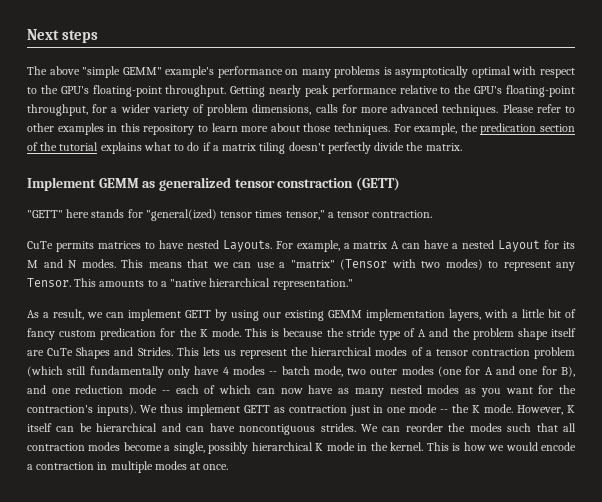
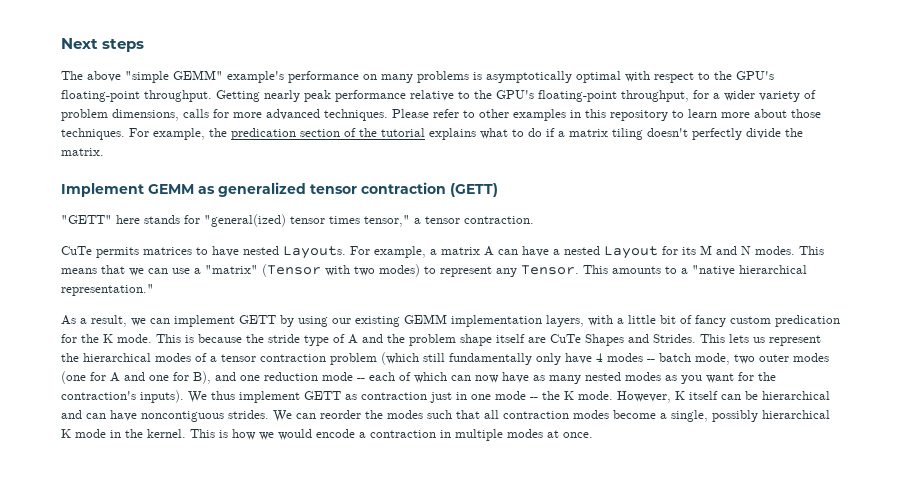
- Implement GEMM as generalized tensor constraction (GETT)
+ Implement GEMM as generalized tensor contraction (GETT)

